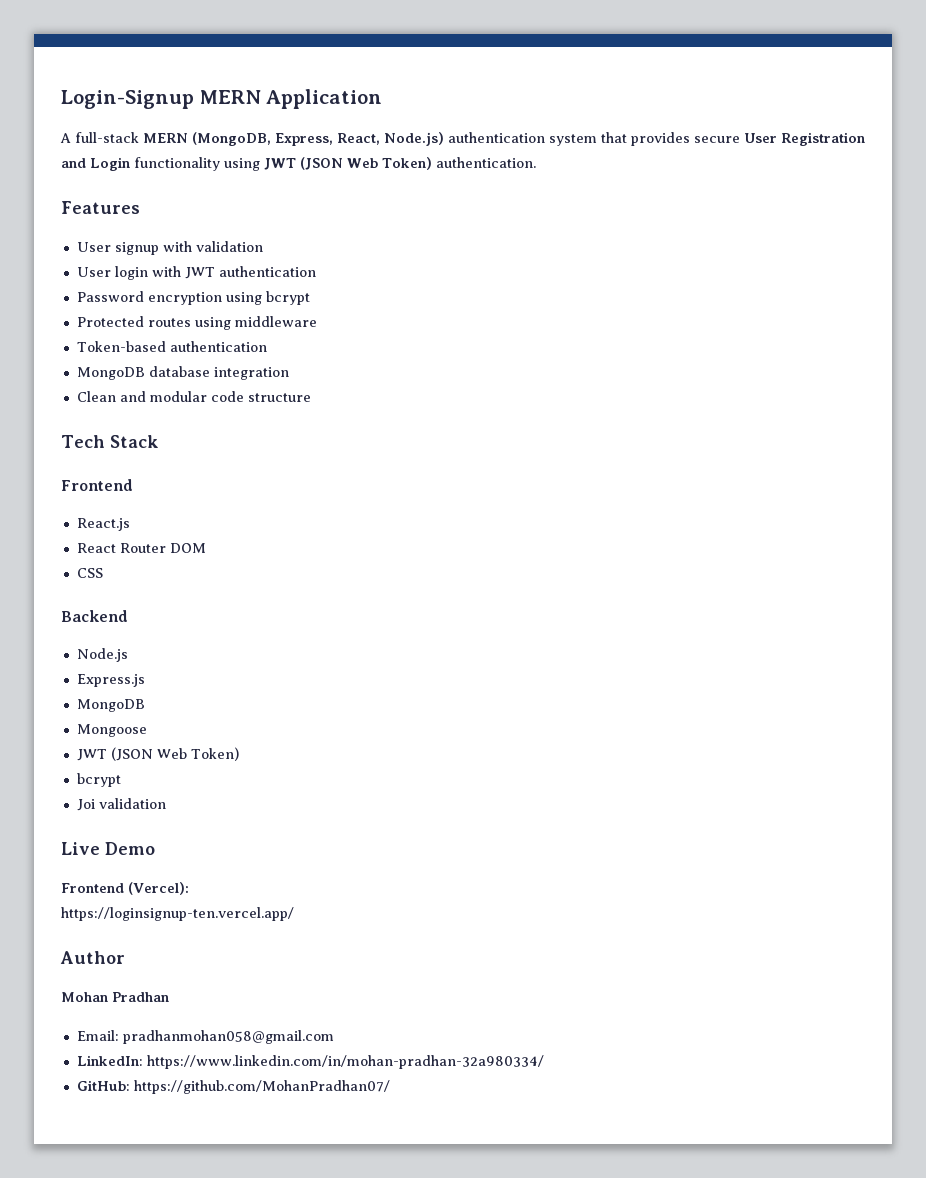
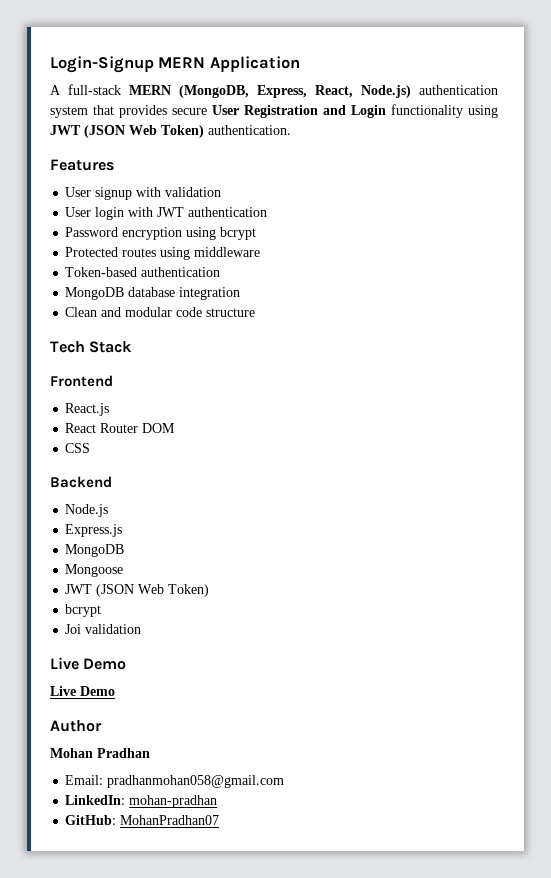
  Joi validation
  Live Demo
- Frontend (Vercel):
- https://loginsignup-ten.vercel.app/
+ Live Demo
- LinkedIn: https://www.linkedin.com/in/mohan-pradhan-32a980334/
+ LinkedIn: mohan-pradhan
- GitHub: https://github.com/MohanPradhan07/
+ GitHub: MohanPradhan07

